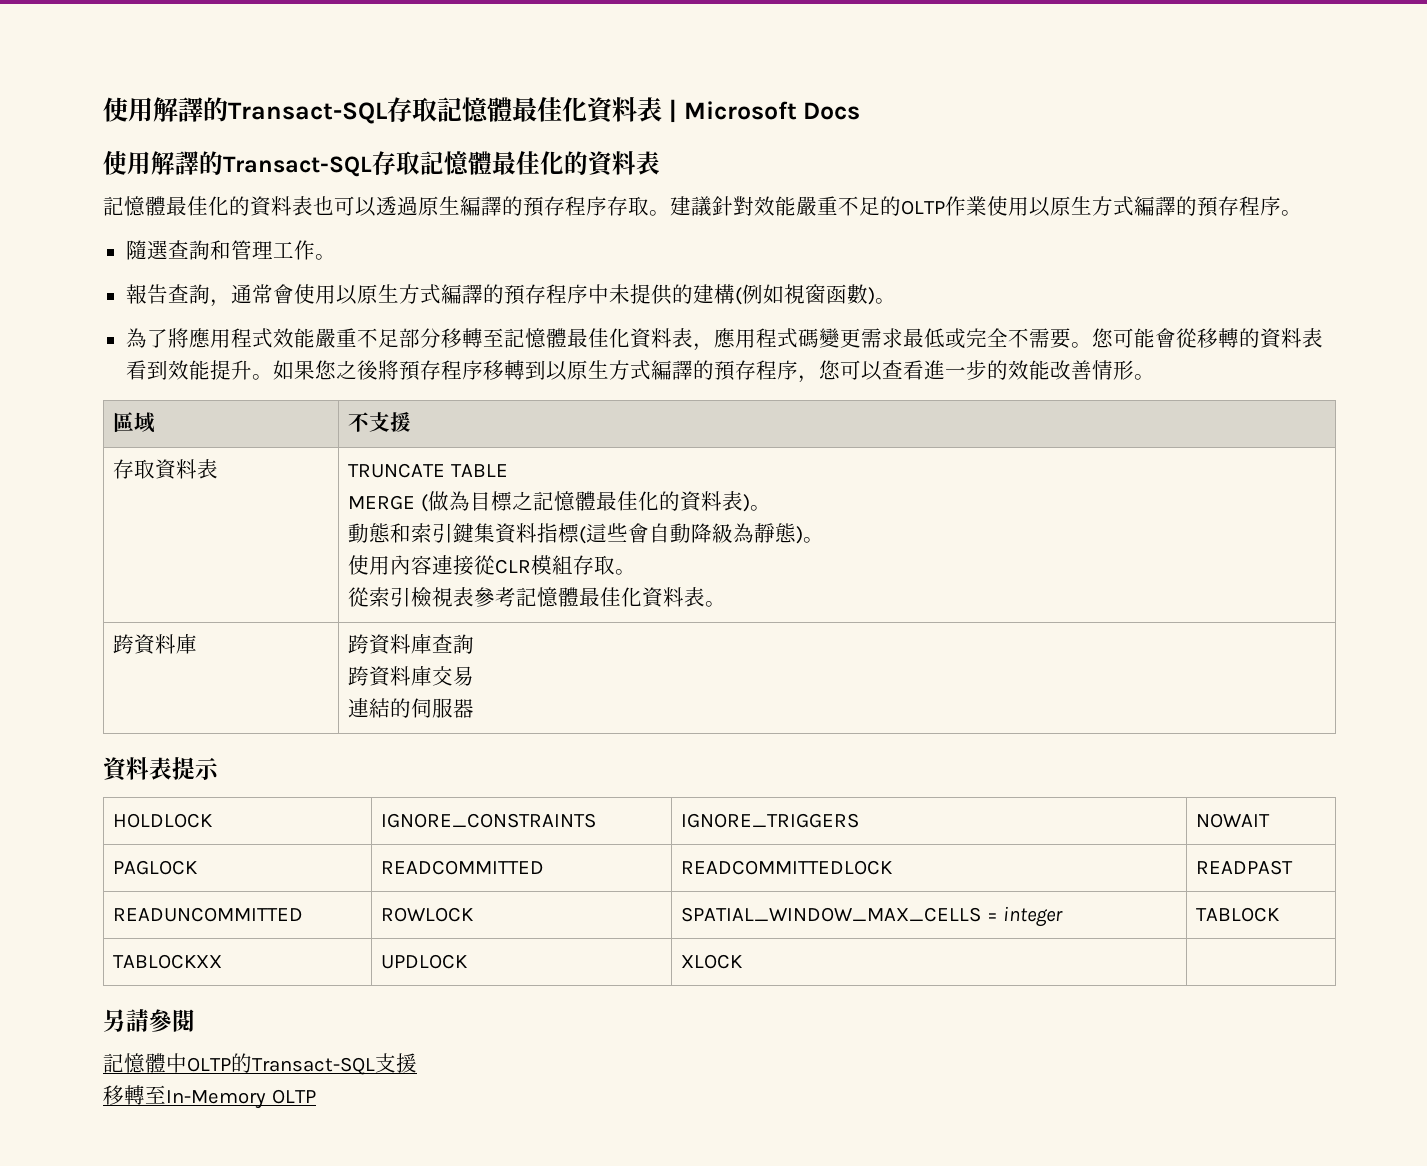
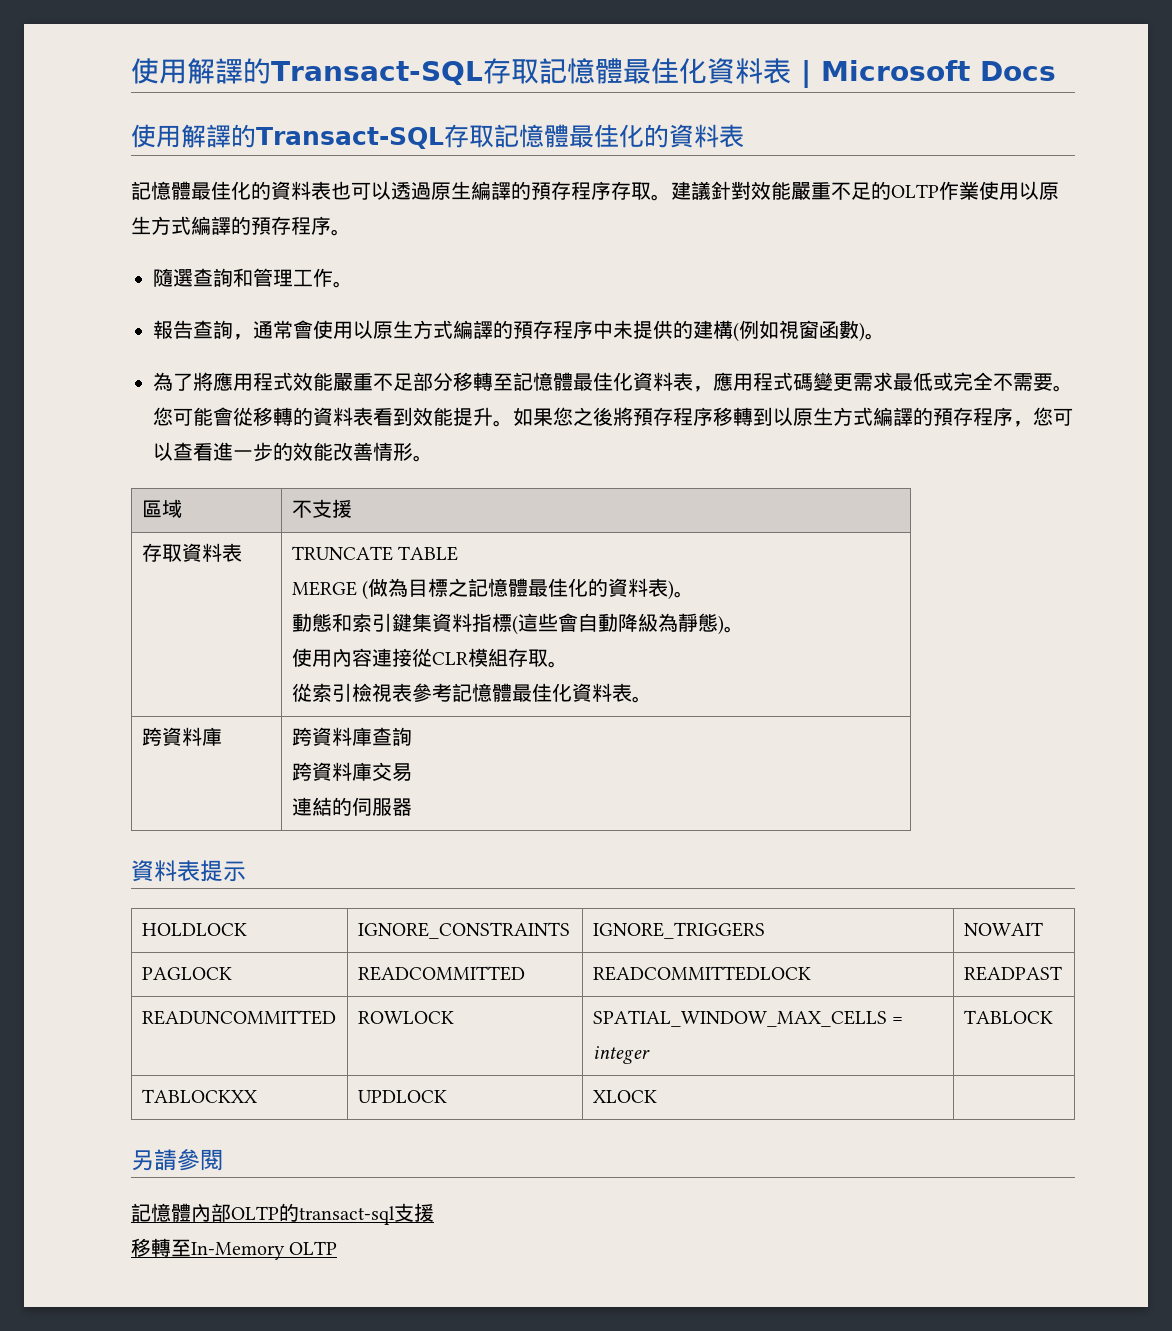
- 記憶體中OLTP的Transact-SQL支援
+ 記憶體內部OLTP的transact-sql支援

